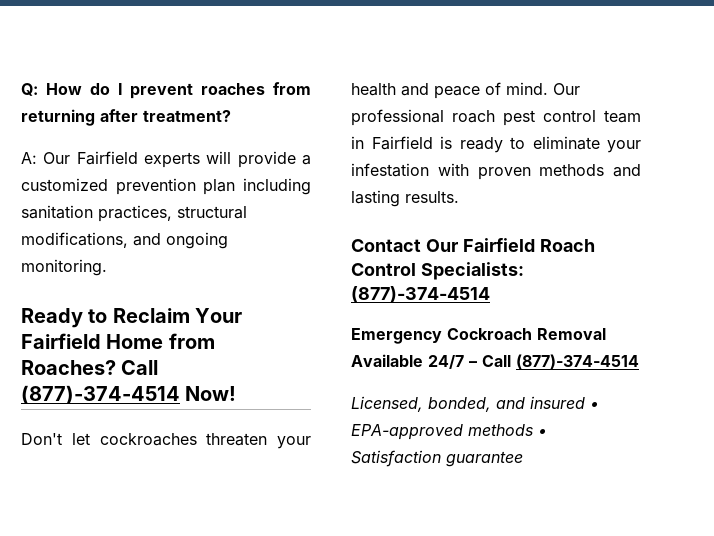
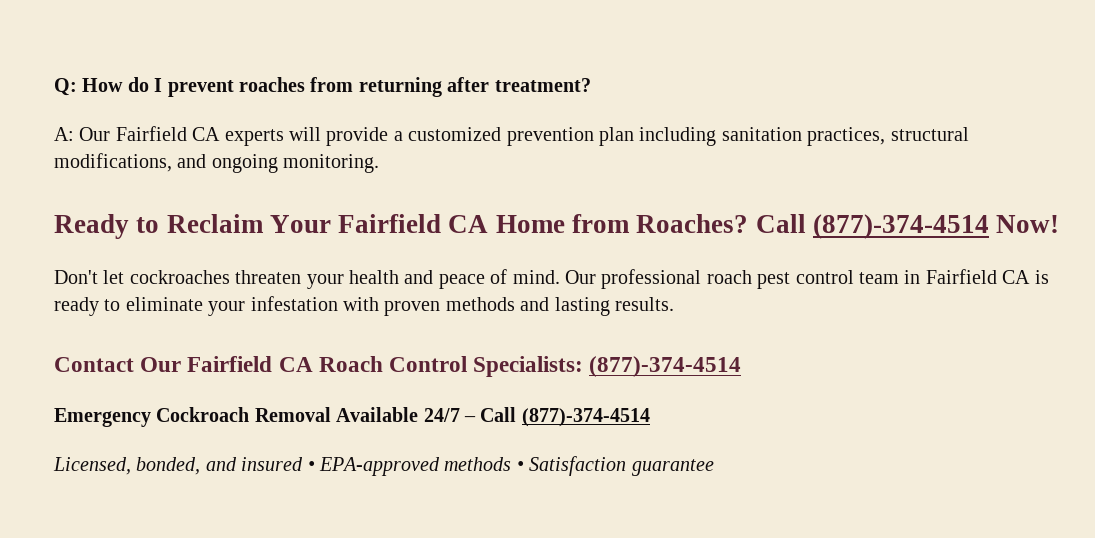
- A: Our Fairfield experts will provide a customized prevention plan including sanitation practices, structural modifications, and ongoing monitoring.
+ A: Our Fairfield CA experts will provide a customized prevention plan including sanitation practices, structural modifications, and ongoing monitoring.
- Ready to Reclaim Your Fairfield Home from Roaches?
+ Ready to Reclaim Your Fairfield CA Home from Roaches?
- Our professional roach pest control team in Fairfield is ready to eliminate your infestation with proven methods and lasting results.
+ Our professional roach pest control team in Fairfield CA is ready to eliminate your infestation with proven methods and lasting results.
- Contact Our Fairfield Roach Control Specialists: (877)-374-4514
+ Contact Our Fairfield CA Roach Control Specialists: (877)-374-4514

